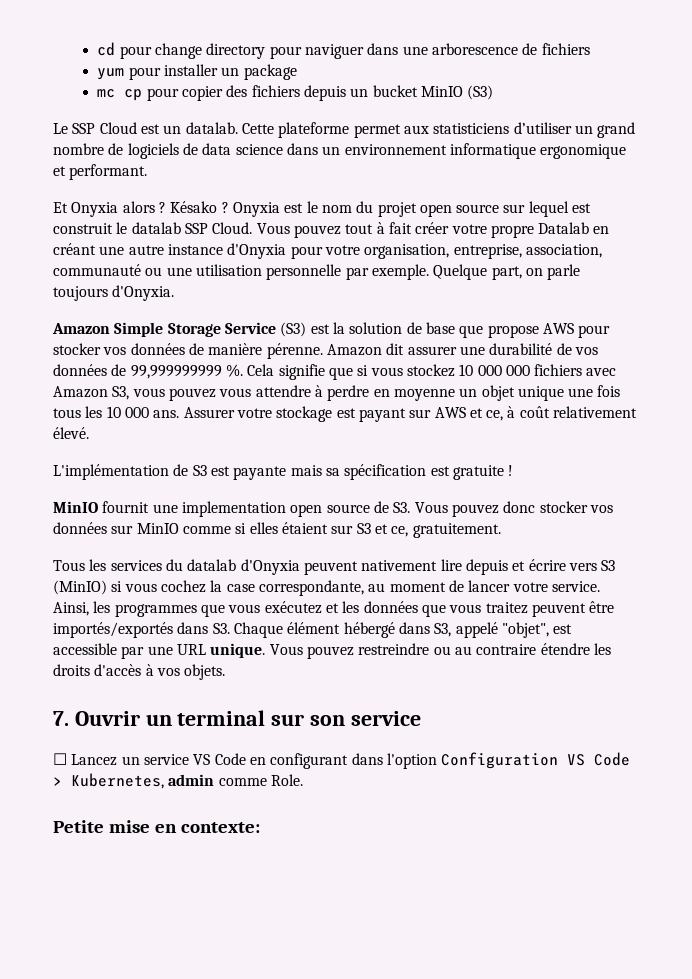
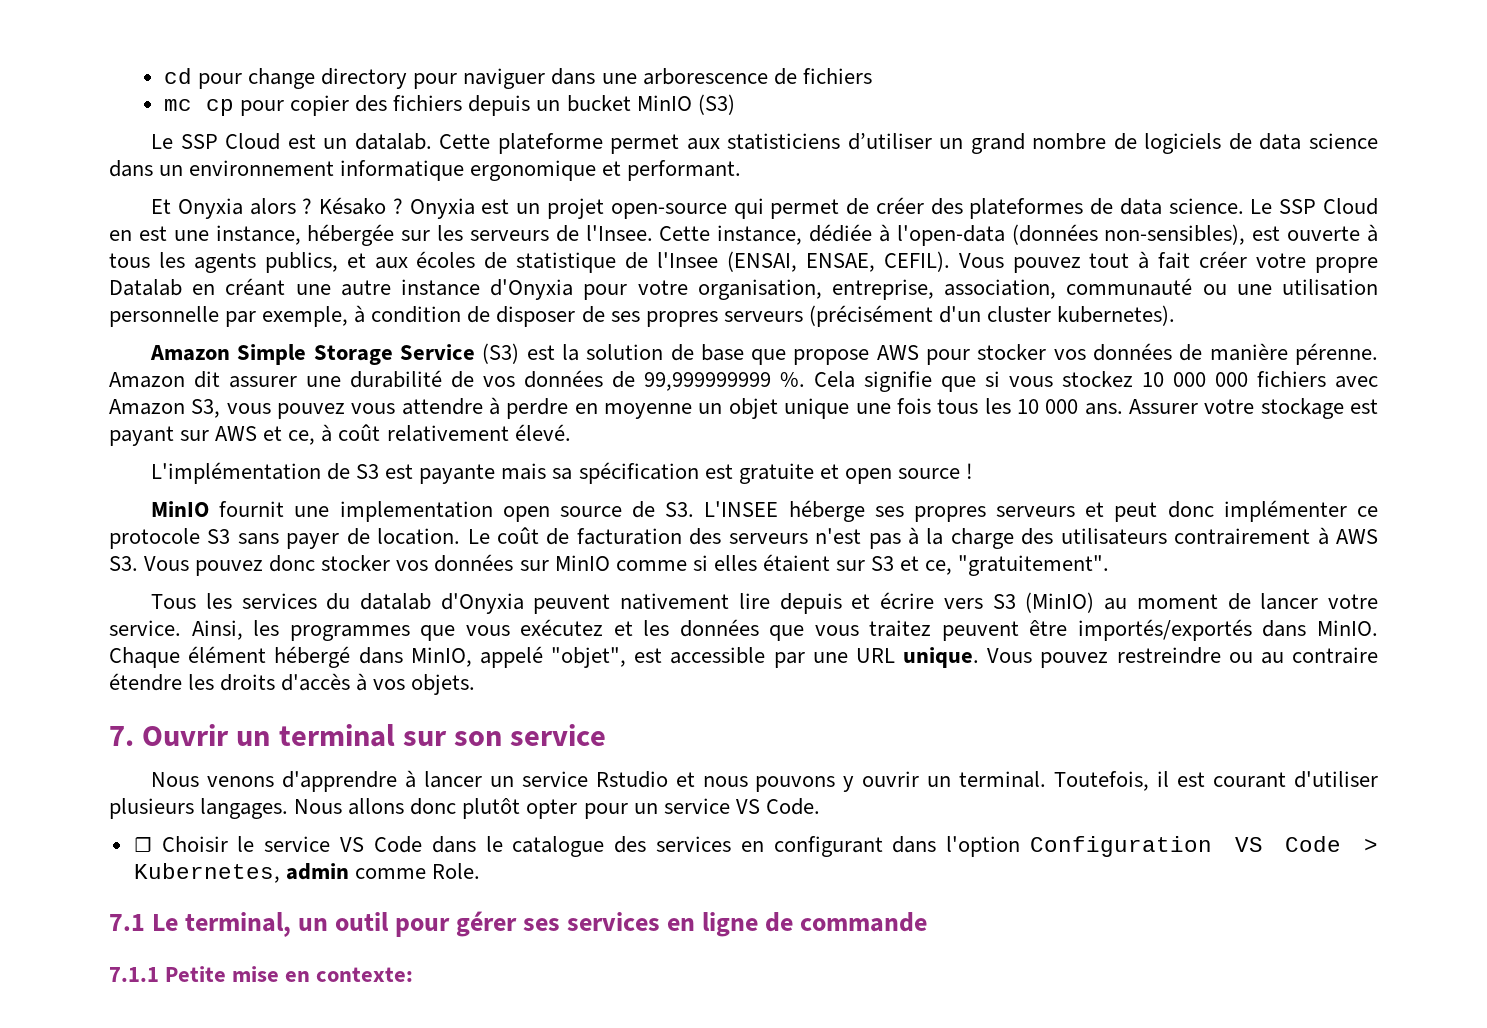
- yum pour installer un package
- Onyxia est le nom du projet open source sur lequel est construit le datalab SSP Cloud.
+ Onyxia est un projet open-source qui permet de créer des plateformes de data science. Le SSP Cloud en est une instance, hébergée sur les serveurs de l'Insee. Cette instance, dédiée à l'open-data (données non-sensibles), est ouverte à tous les agents publics, et aux écoles de statistique de l'Insee (ENSAI, ENSAE, CEFIL).
- Vous pouvez tout à fait créer votre propre Datalab en créant une autre instance d'Onyxia pour votre organisation, entreprise, association, communauté ou une utilisation personnelle par exemple. Quelque part, on parle toujours d'Onyxia.
+ Vous pouvez tout à fait créer votre propre Datalab en créant une autre instance d'Onyxia pour votre organisation, entreprise, association, communauté ou une utilisation personnelle par exemple, à condition de disposer de ses propres serveurs (précisément d'un cluster kubernetes).
- L'implémentation de S3 est payante mais sa spécification est gratuite !
+ L'implémentation de S3 est payante mais sa spécification est gratuite et open source !
- MinIO fournit une implementation open source de S3. Vous pouvez donc stocker vos données sur MinIO comme si elles étaient sur S3 et ce, gratuitement.
+ MinIO fournit une implementation open source de S3. L'INSEE héberge ses propres serveurs et peut donc implémenter ce protocole S3 sans payer de location. Le coût de facturation des serveurs n'est pas à la charge des utilisateurs contrairement à AWS S3. Vous pouvez donc stocker vos données sur MinIO comme si elles étaient sur S3 et ce, "gratuitement".
- Tous les services du datalab d'Onyxia peuvent nativement lire depuis et écrire vers S3 (MinIO) si vous cochez la case correspondante, au moment de lancer votre service.
+ Tous les services du datalab d'Onyxia peuvent nativement lire depuis et écrire vers S3 (MinIO) au moment de lancer votre service.
- Ainsi, les programmes que vous exécutez et les données que vous traitez peuvent être importés/exportés dans S3. Chaque élément hébergé dans S3, appelé "objet", est accessible par une URL unique.
+ Ainsi, les programmes que vous exécutez et les données que vous traitez peuvent être importés/exportés dans MinIO. Chaque élément hébergé dans MinIO, appelé "objet", est accessible par une URL unique.
- ☐ Lancez un service VS Code en configurant dans l'option Configuration VS Code > Kubernetes, admin comme Role.
+ Nous venons d'apprendre à lancer un service Rstudio et nous pouvons y ouvrir un terminal. Toutefois, il est courant d'utiliser plusieurs langages. Nous allons donc plutôt opter pour un service VS Code.
+ ☐ Choisir le service VS Code dans le catalogue des services en configurant dans l'option Configuration VS Code > Kubernetes, admin comme Role.
- Petite mise en contexte:
+ 7.1 Le terminal, un outil pour gérer ses services en ligne de commande
+ 7.1.1 Petite mise en contexte:

